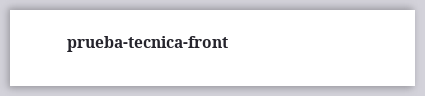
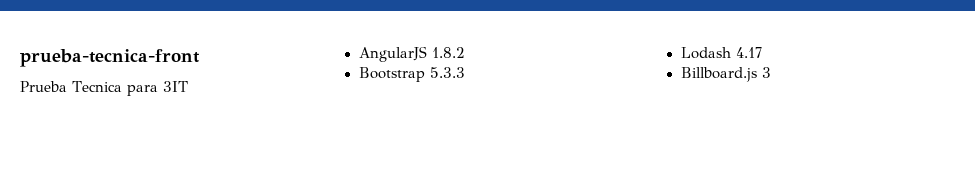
+ Prueba Tecnica para 3IT
+ AngularJS 1.8.2
+ Bootstrap 5.3.3
+ Lodash 4.17
+ Billboard.js 3

